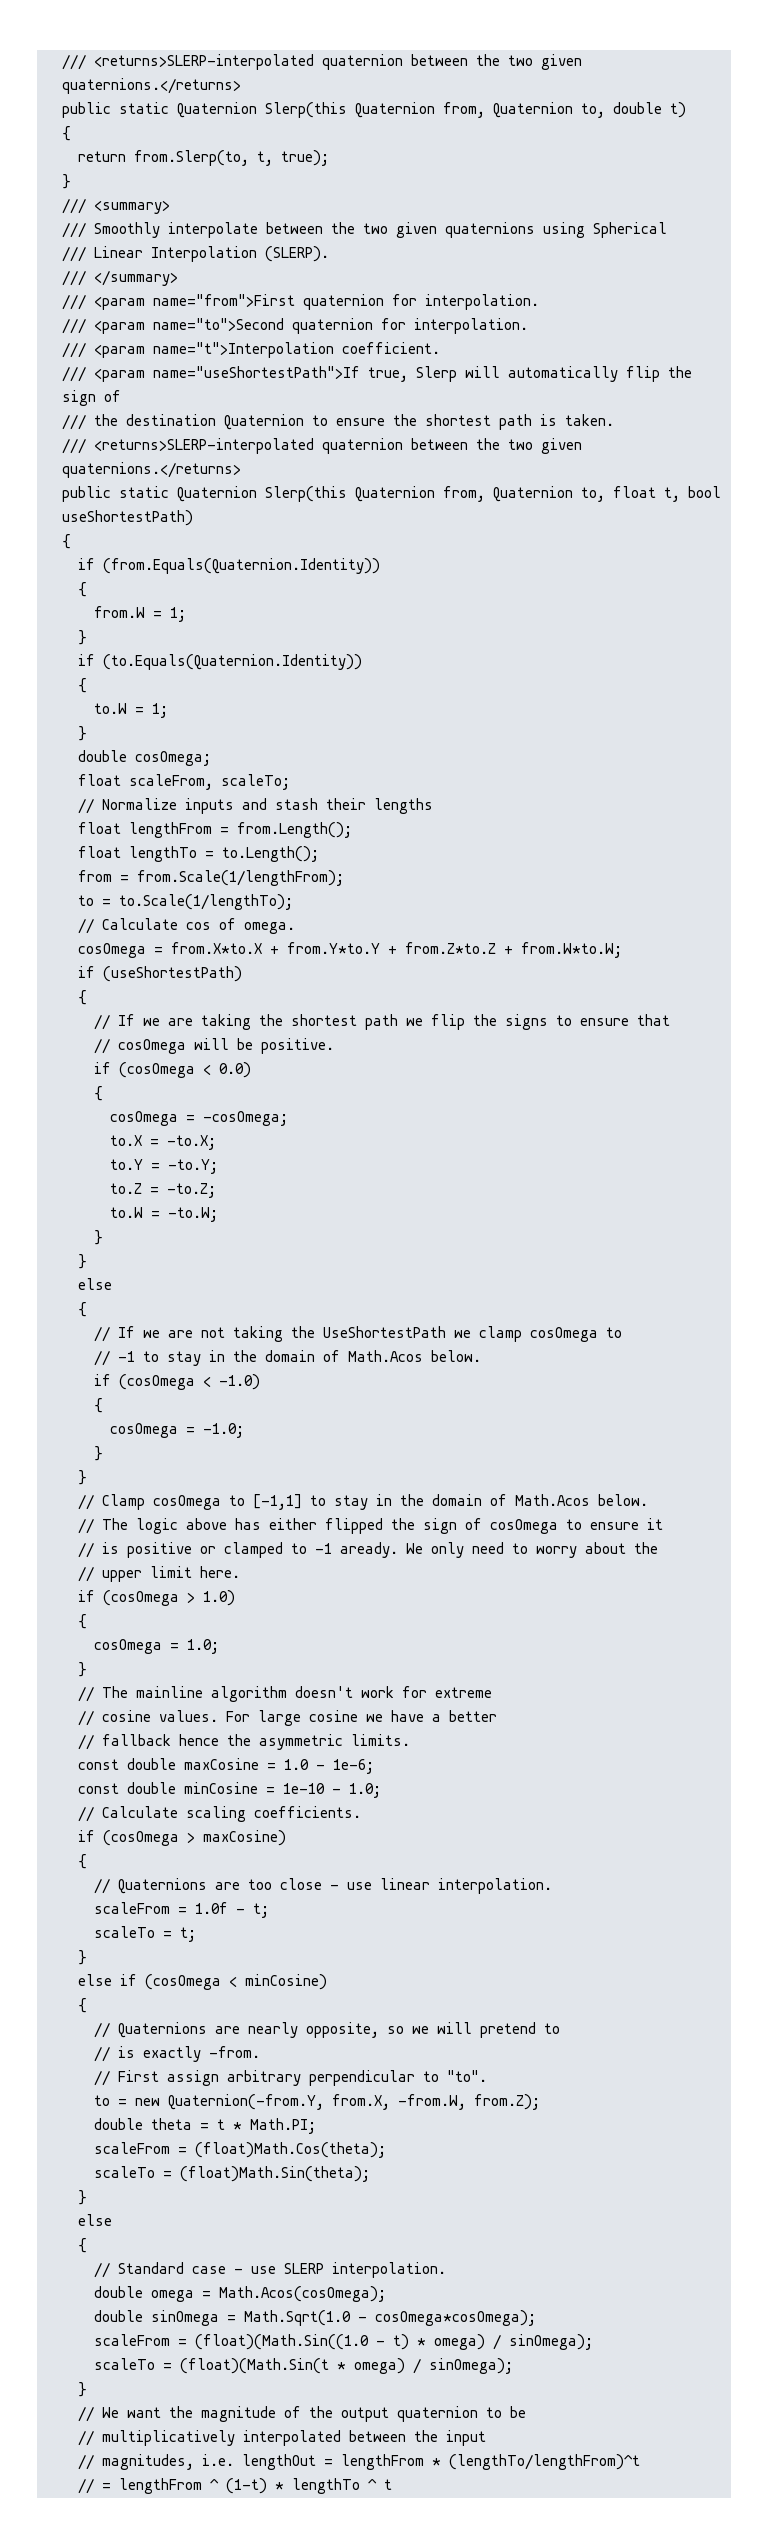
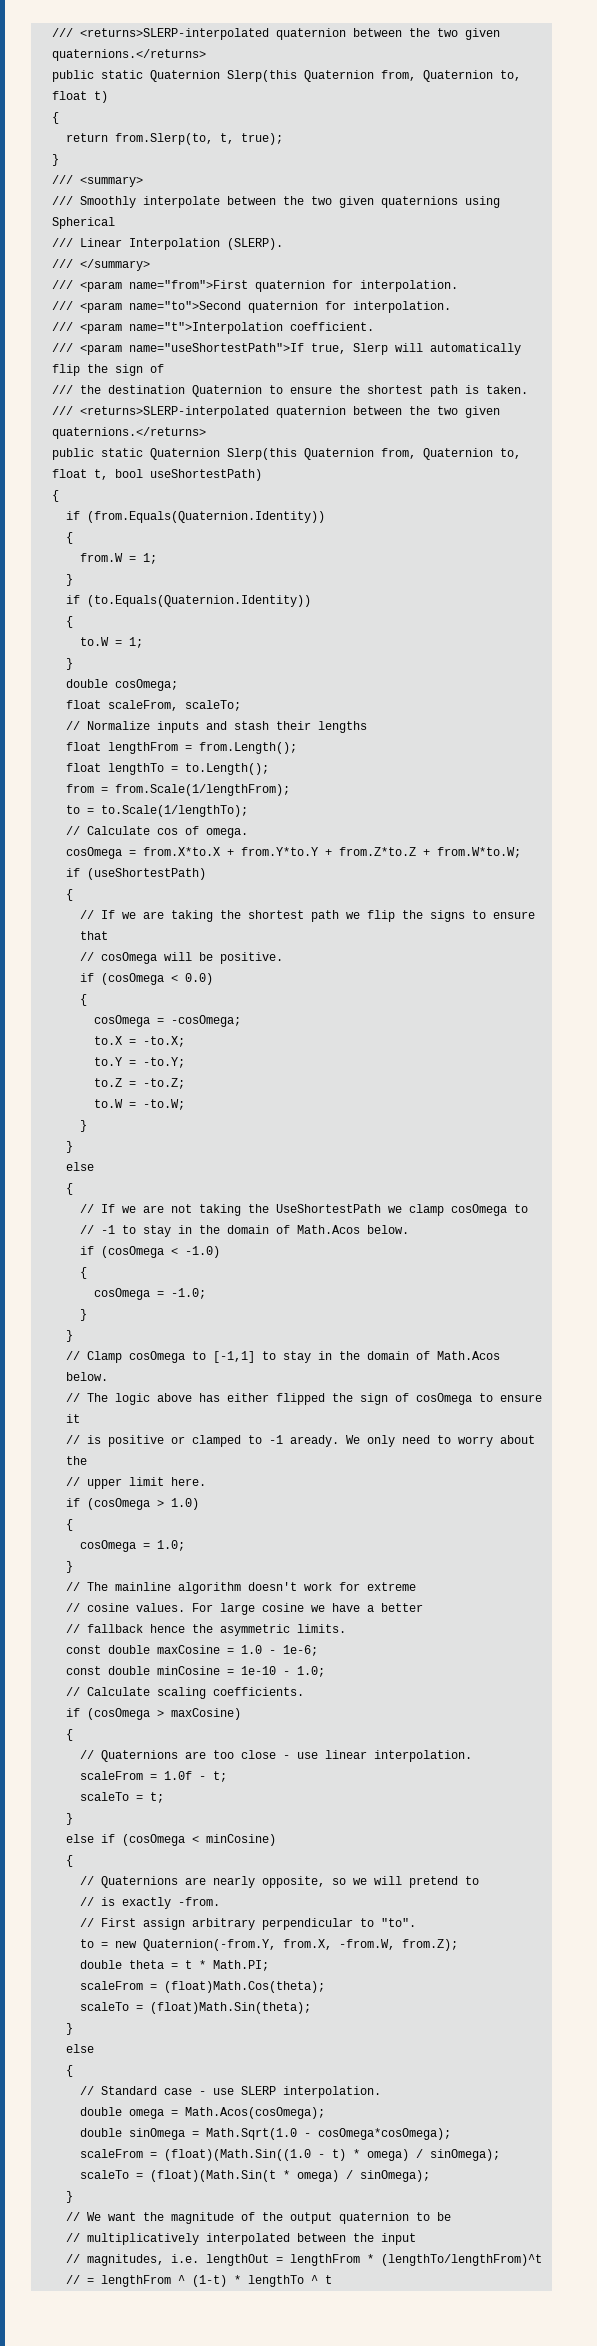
- public static Quaternion Slerp(this Quaternion from, Quaternion to, double t)
+ public static Quaternion Slerp(this Quaternion from, Quaternion to, float t)

